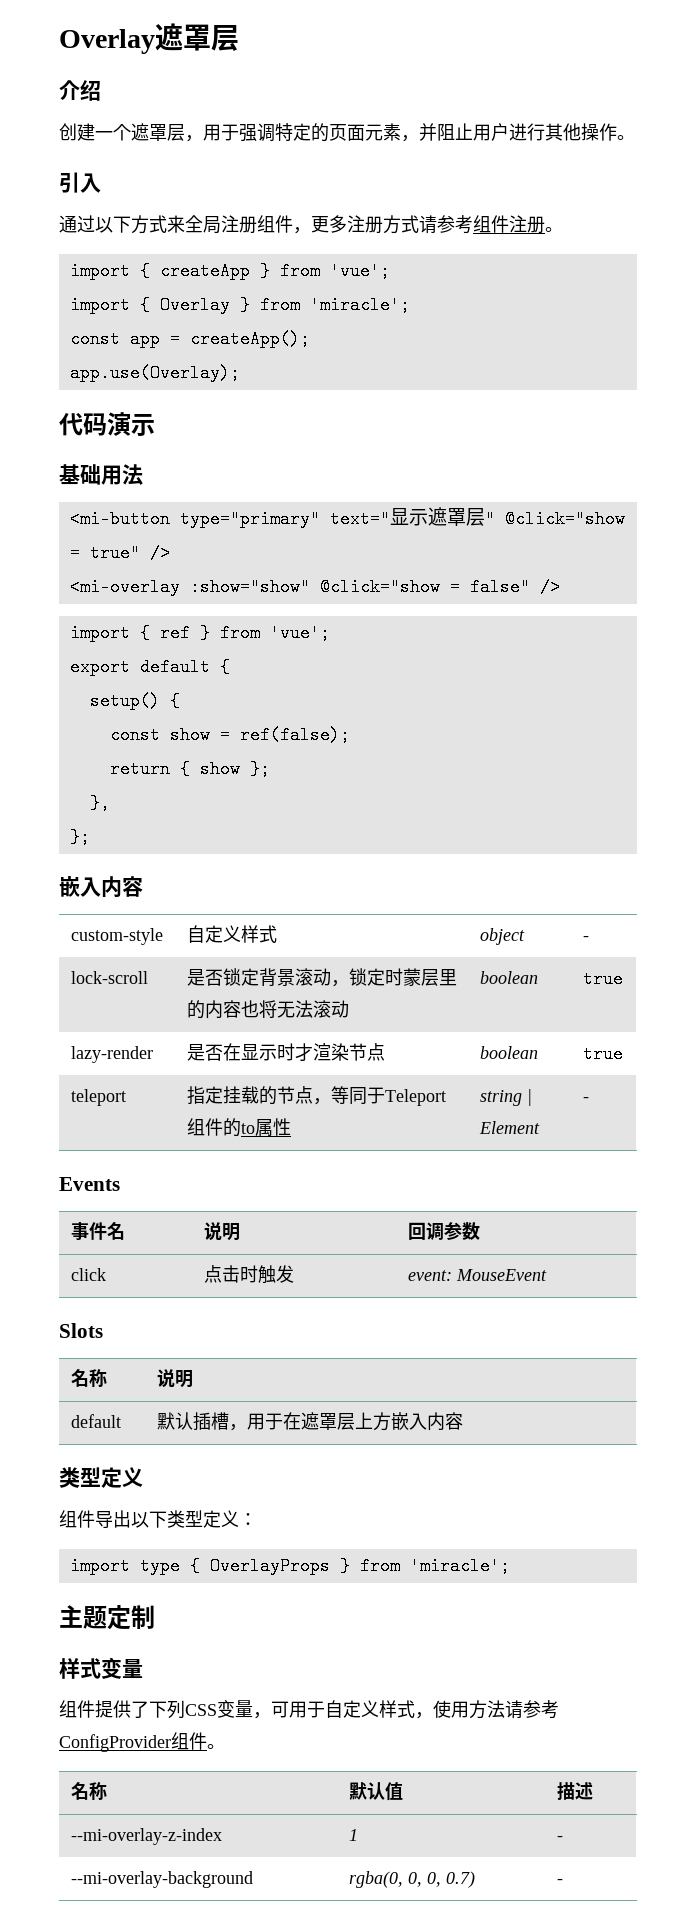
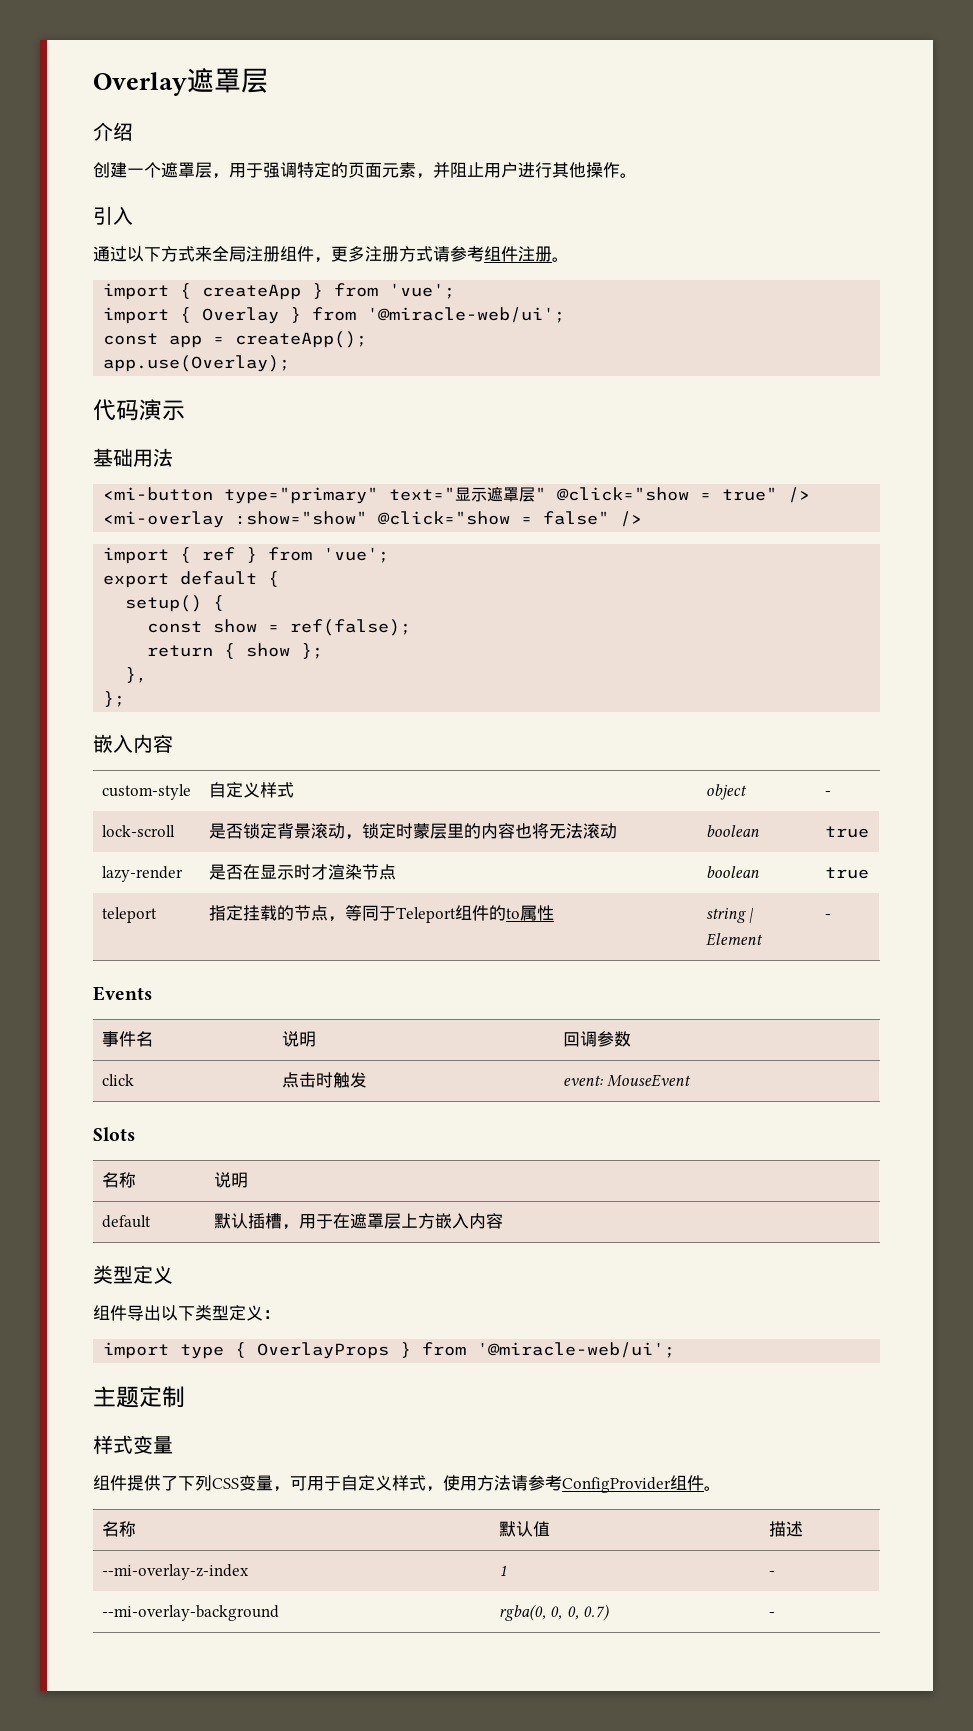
- import { Overlay } from 'miracle';
+ import { Overlay } from '@miracle-web/ui';
- import type { OverlayProps } from 'miracle';
+ import type { OverlayProps } from '@miracle-web/ui';

